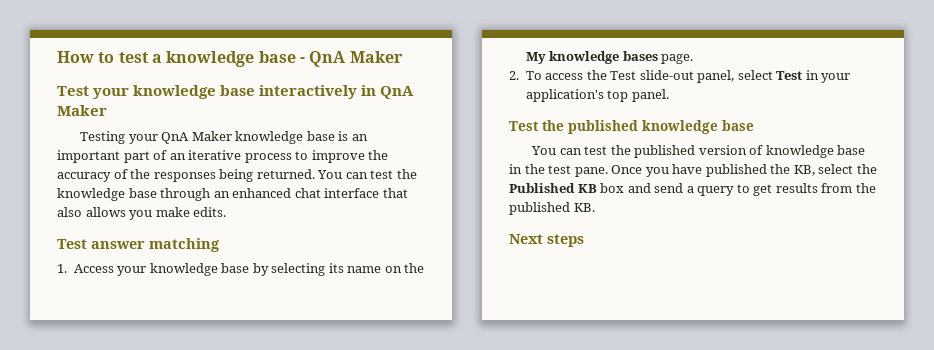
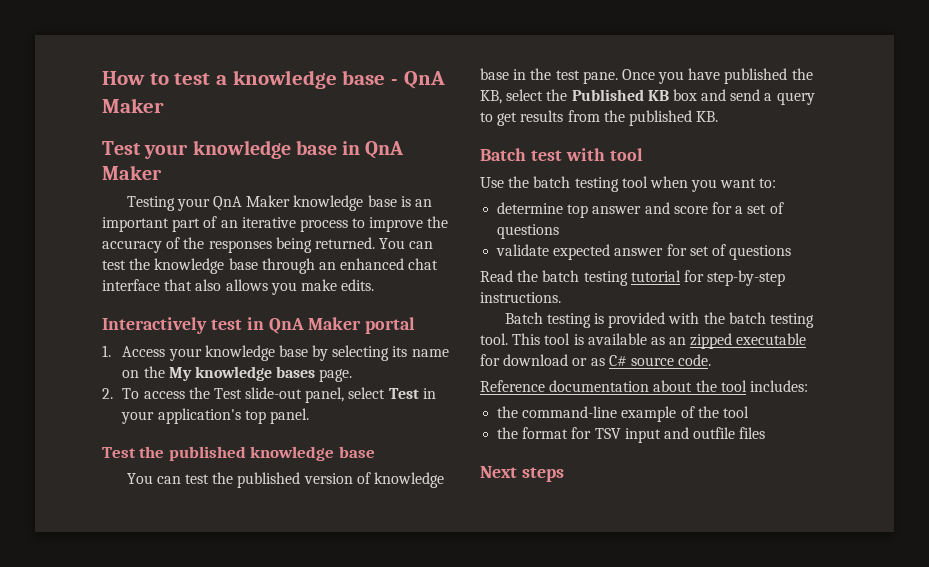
- Test your knowledge base interactively in QnA Maker
+ Test your knowledge base in QnA Maker
- Test answer matching
+ Interactively test in QnA Maker portal
+ Batch test with tool
+ Use the batch testing tool when you want to:
+ determine top answer and score for a set of questions
+ validate expected answer for set of questions
+ Read the batch testing tutorial for step-by-step instructions.
+ Batch testing is provided with the batch testing tool. This tool is available as an zipped executable for download or as C# source code.
+ Reference documentation about the tool includes:
+ the command-line example of the tool
+ the format for TSV input and outfile files

